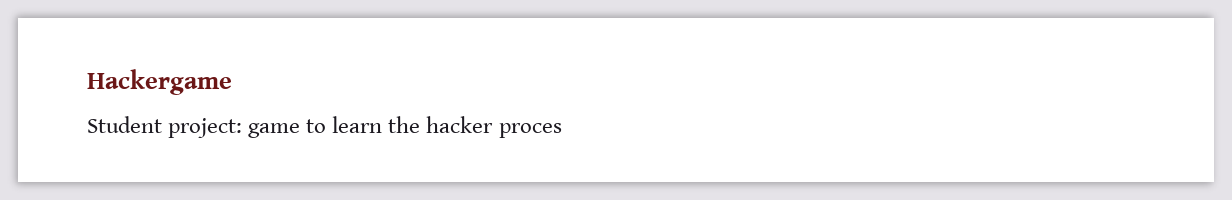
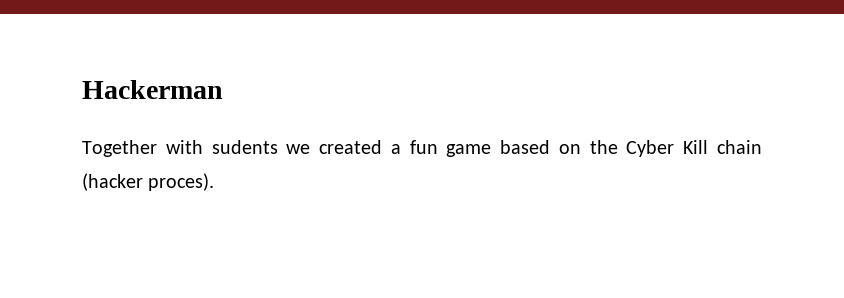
- Hackergame
- Student project: game to learn the hacker proces
+ Hackerman
+ Together with sudents we created a fun game based on the Cyber Kill chain (hacker proces).

